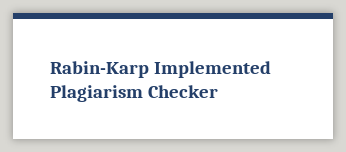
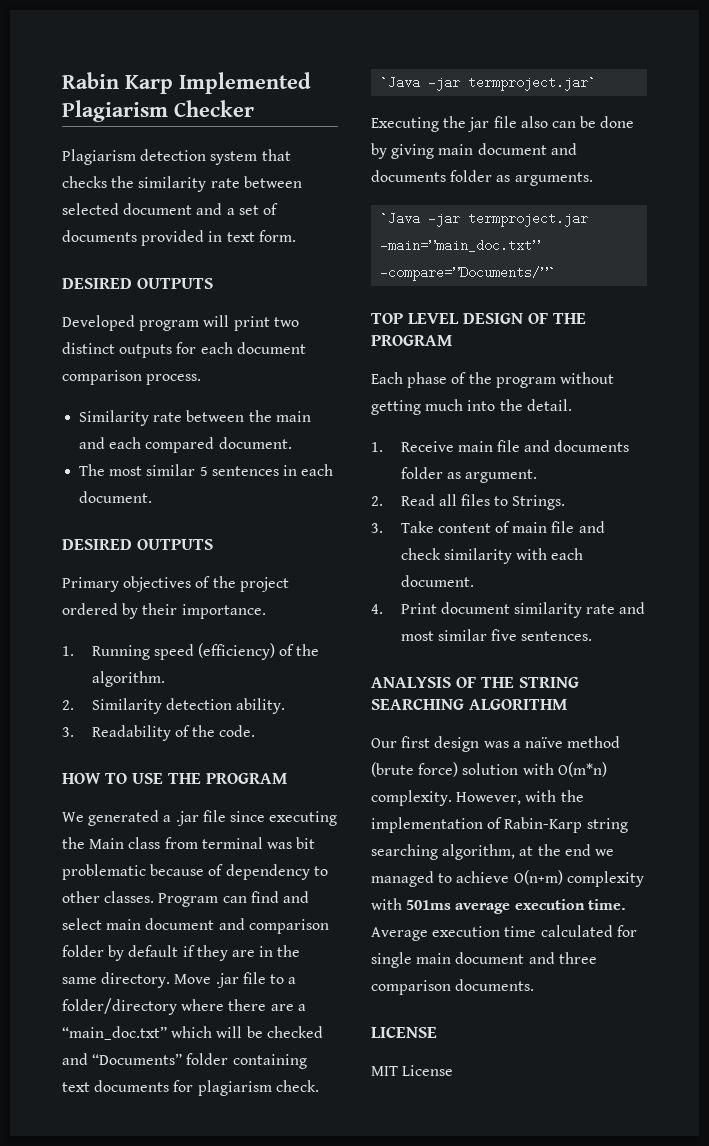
- Rabin-Karp Implemented Plagiarism Checker
+ Rabin Karp Implemented Plagiarism Checker
+ Plagiarism detection system that checks the similarity rate between selected document and a set of documents provided in text form.
+ DESIRED OUTPUTS
+ Developed program will print two distinct outputs for each document comparison process.
+ Similarity rate between the main and each compared document.
+ The most similar 5 sentences in each document.
+ DESIRED OUTPUTS
+ Primary objectives of the project ordered by their importance.
+ 1. Running speed (efficiency) of the algorithm.
+ 2. Similarity detection ability.
+ 3. Readability of the code.
+ HOW TO USE THE PROGRAM
+ We generated a .jar file since executing the Main class from terminal was bit problematic because of dependency to other classes. Program can find and select main document and comparison folder by default if they are in the same directory. Move .jar file to a folder/directory where there are a “main_doc.txt” which will be checked and “Documents” folder containing text documents for plagiarism check.
+ `Java -jar termproject.jar`
+ Executing the jar file also can be done by giving main document and documents folder as arguments.
+ `Java -jar termproject.jar -main=”main_doc.txt” -compare=”Documents/”`
+ TOP LEVEL DESIGN OF THE PROGRAM
+ Each phase of the program without getting much into the detail.
+ 1. Receive main file and documents folder as argument.
+ 2. Read all files to Strings.
+ 3. Take content of main file and check similarity with each document.
+ 4. Print document similarity rate and most similar five sentences.
+ ANALYSIS OF THE STRING SEARCHING ALGORITHM
+ Our first design was a naïve method (brute force) solution with O(m*n) complexity. However, with the implementation of Rabin-Karp string searching algorithm, at the end we managed to achieve O(n+m) complexity with 501ms average execution time. Average execution time calculated for single main document and three comparison documents.
+ LICENSE
+ MIT License

